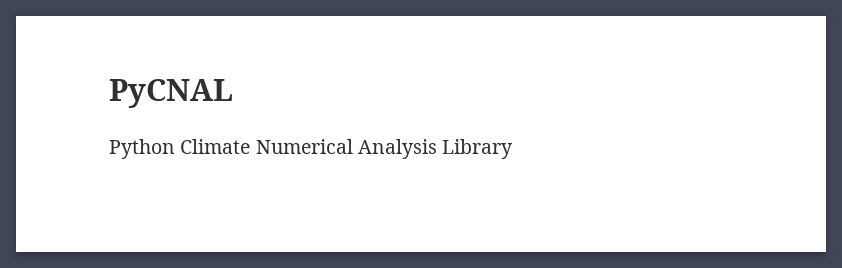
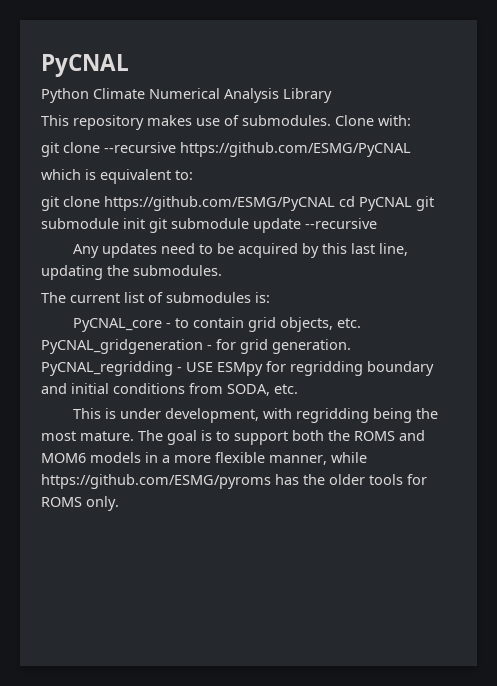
+ This repository makes use of submodules. Clone with:
+ git clone --recursive https://github.com/ESMG/PyCNAL
+ which is equivalent to:
+ git clone https://github.com/ESMG/PyCNAL cd PyCNAL git submodule init git submodule update --recursive
+ Any updates need to be acquired by this last line, updating the submodules.
+ The current list of submodules is:
+ PyCNAL_core - to contain grid objects, etc. PyCNAL_gridgeneration - for grid generation. PyCNAL_regridding - USE ESMpy for regridding boundary and initial conditions from SODA, etc.
+ This is under development, with regridding being the most mature. The goal is to support both the ROMS and MOM6 models in a more flexible manner, while https://github.com/ESMG/pyroms has the older tools for ROMS only.

